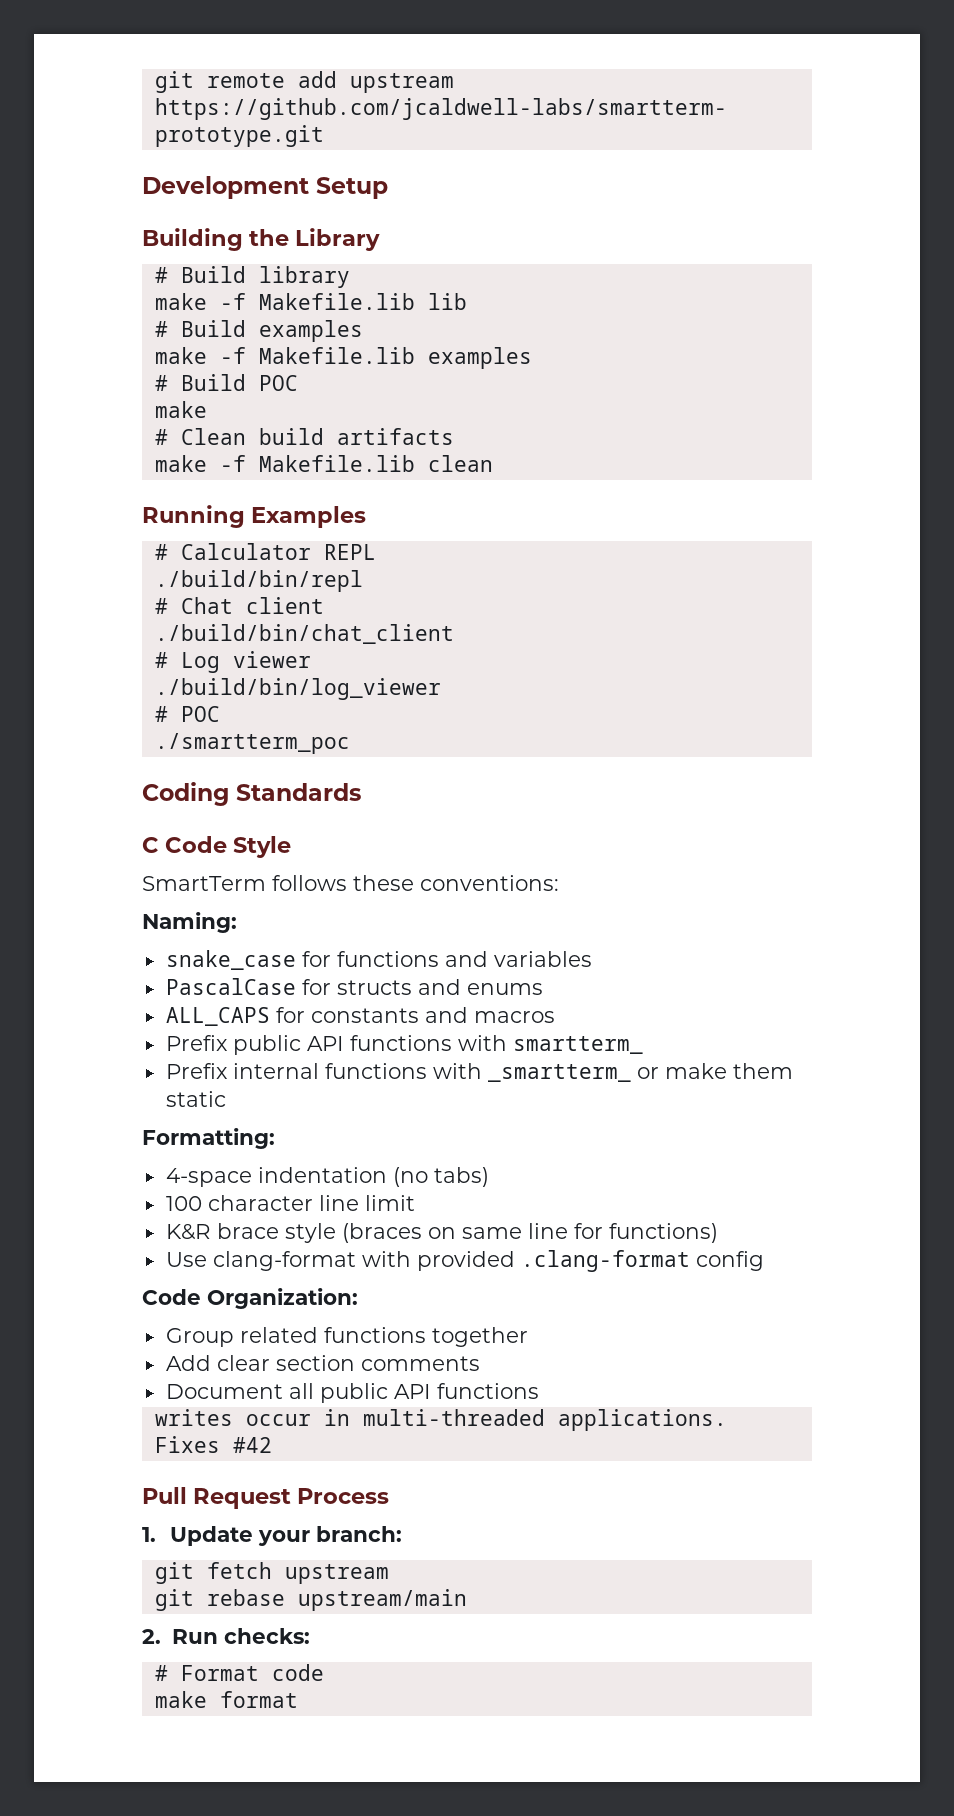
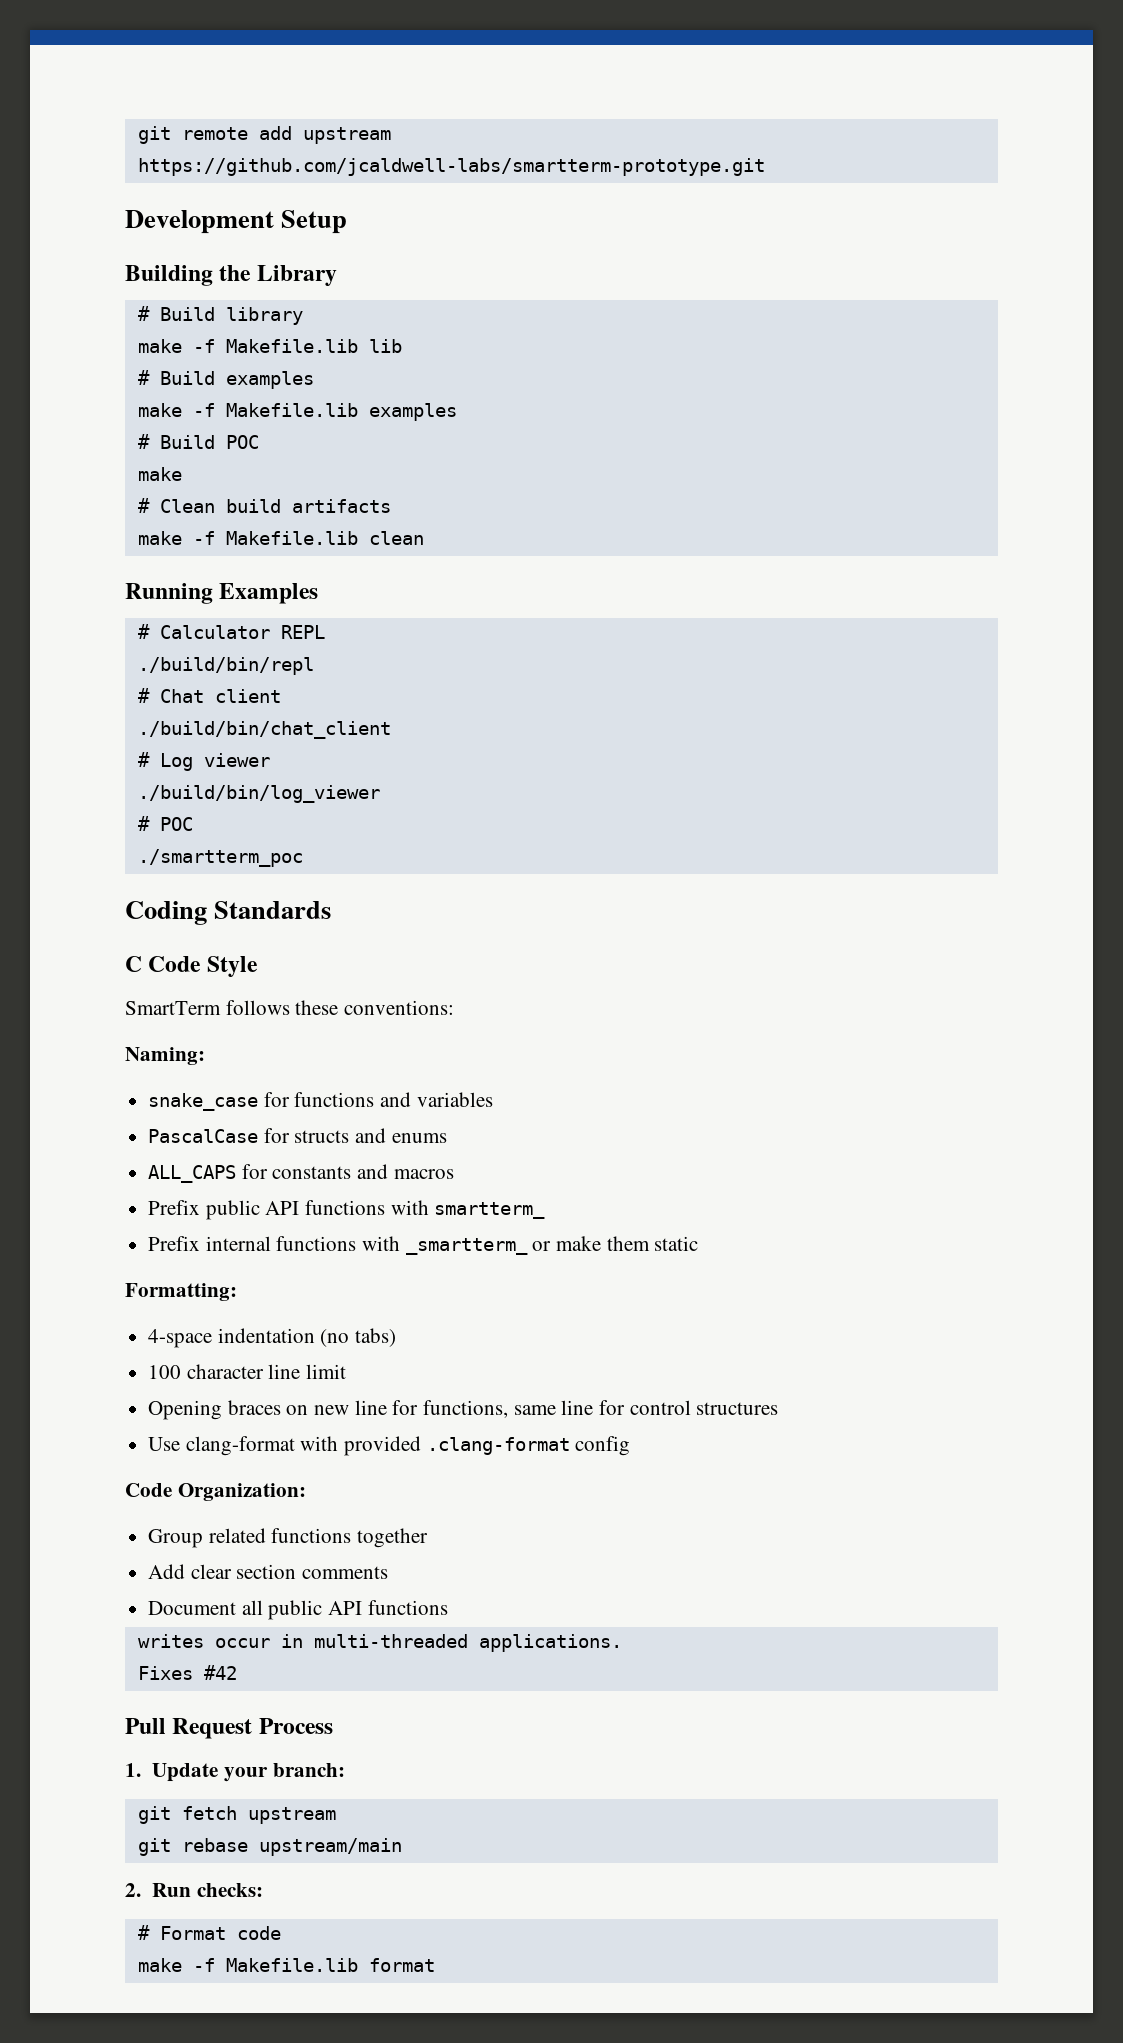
- K&R brace style (braces on same line for functions)
+ Opening braces on new line for functions, same line for control structures
- make format
+ make -f Makefile.lib format

